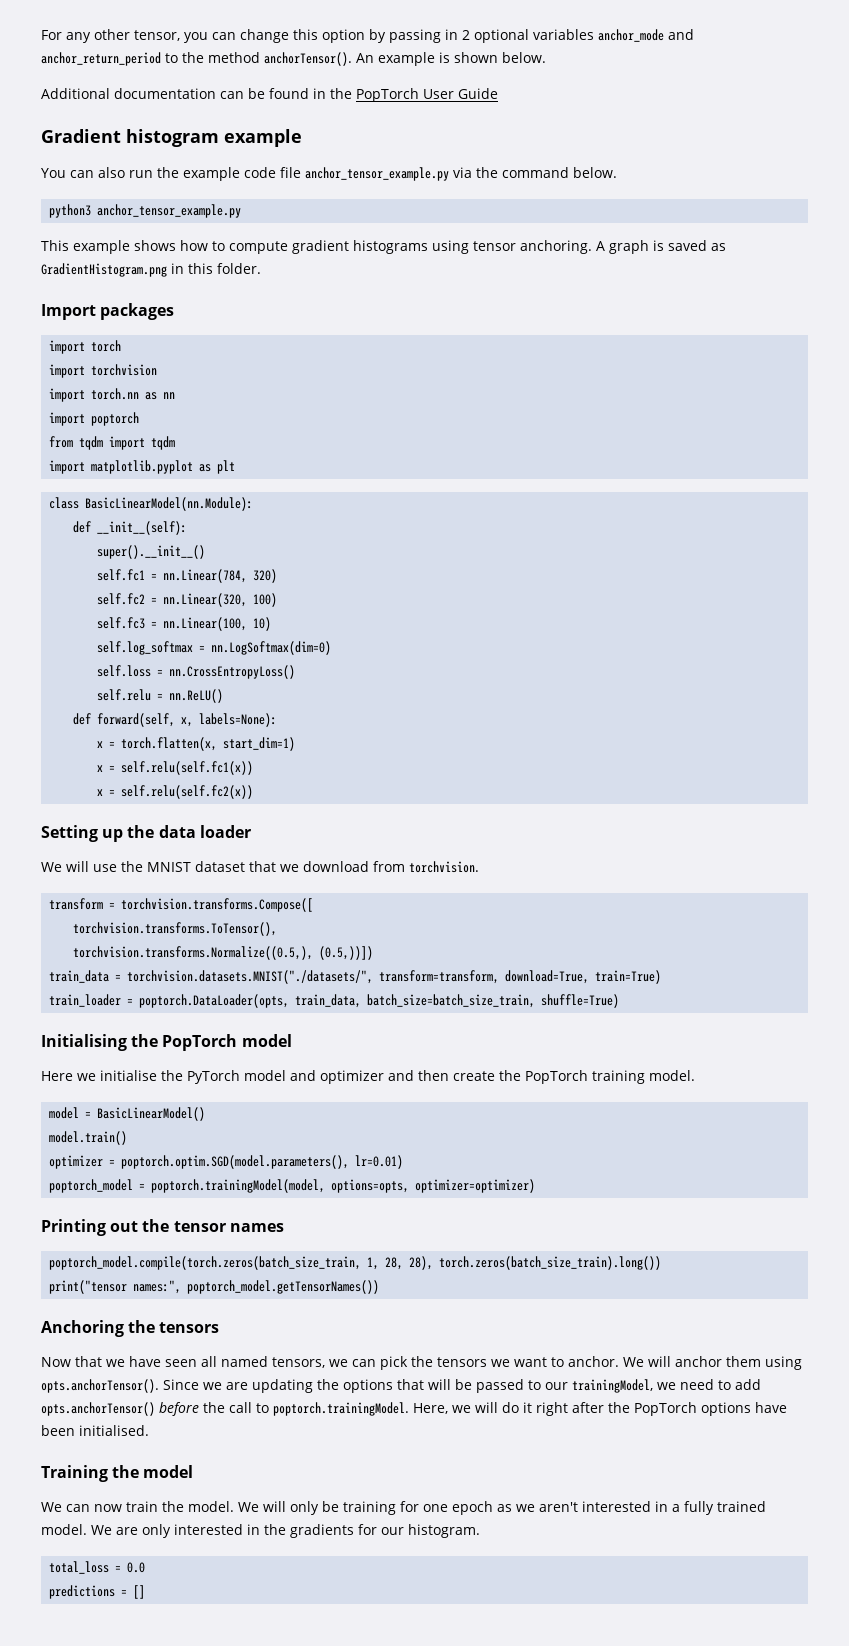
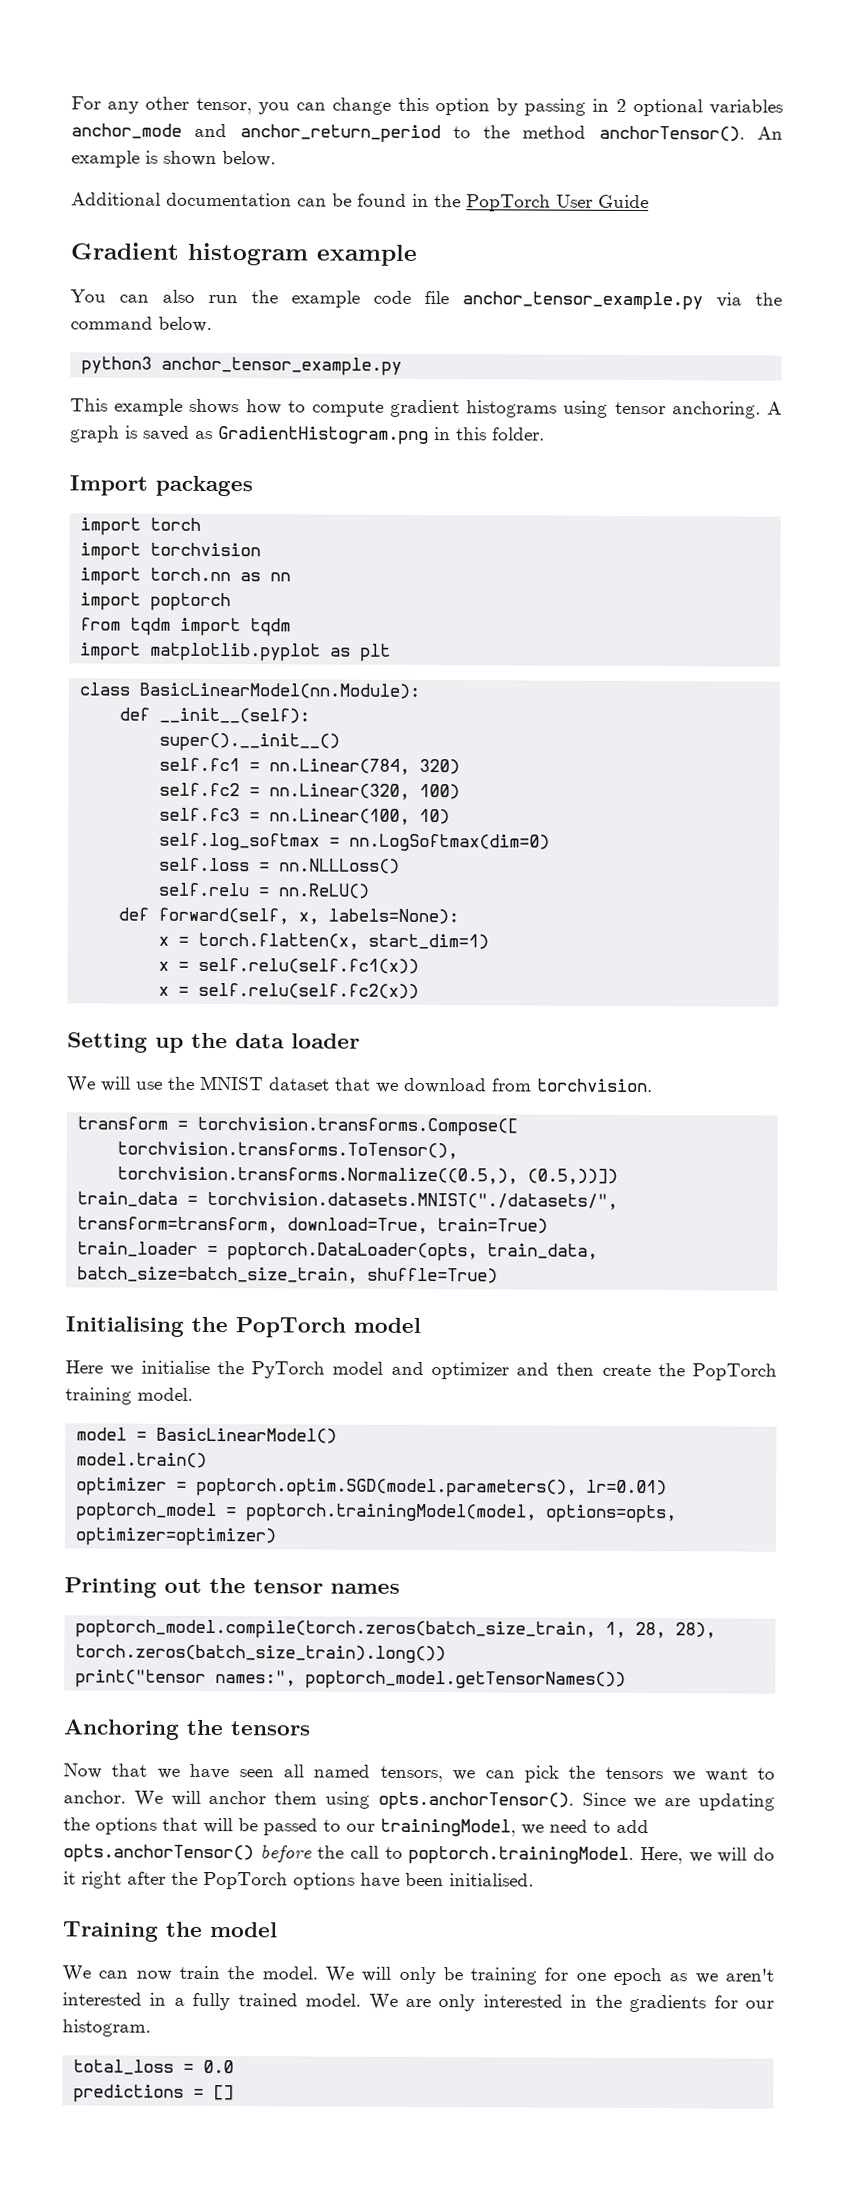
- self.loss = nn.CrossEntropyLoss()
+ self.loss = nn.NLLLoss()

